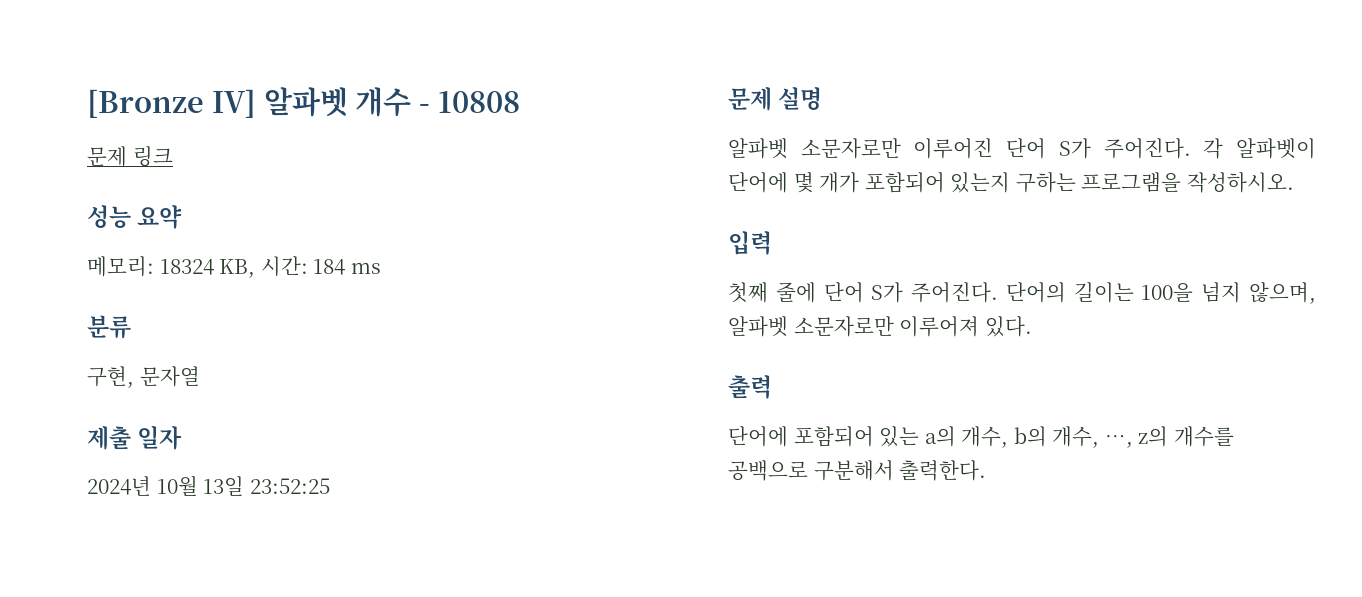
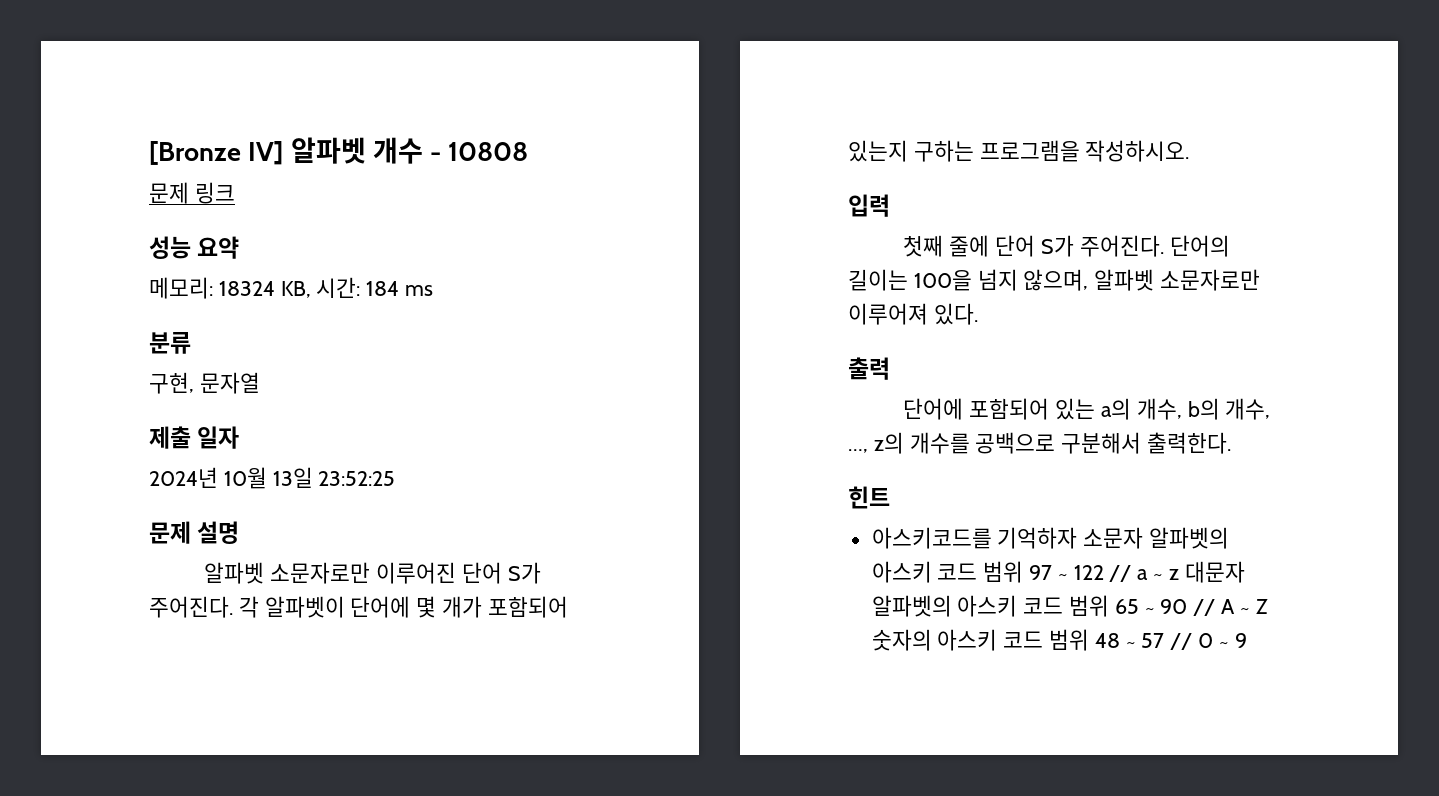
+ 힌트
+ 아스키코드를 기억하자 소문자 알파벳의 아스키 코드 범위 97 ~ 122 // a ~ z 대문자 알파벳의 아스키 코드 범위 65 ~ 90 // A ~ Z 숫자의 아스키 코드 범위 48 ~ 57 // 0 ~ 9

